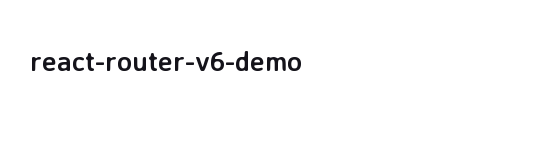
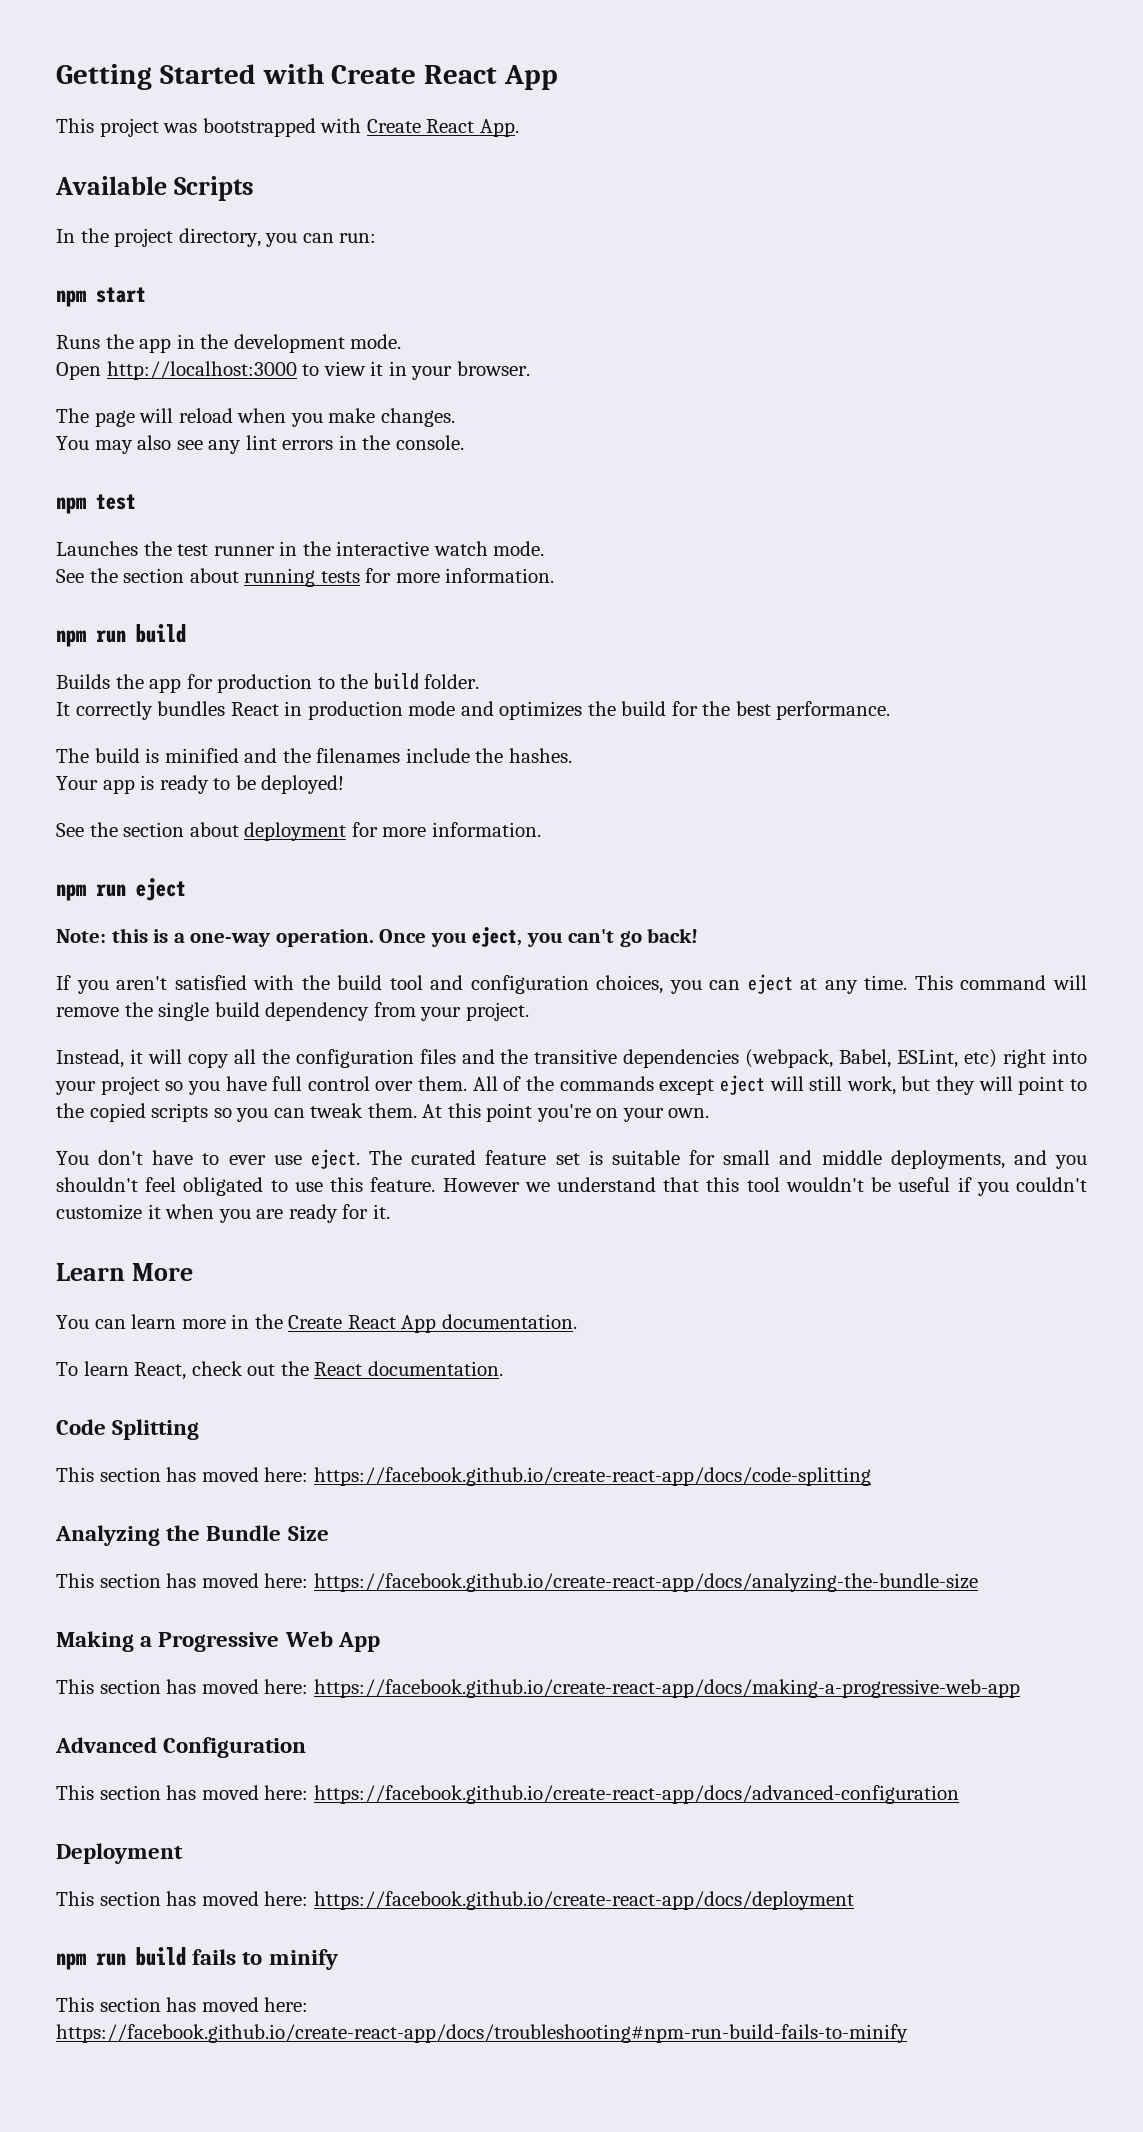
- react-router-v6-demo
+ Getting Started with Create React App
+ This project was bootstrapped with Create React App.
+ Available Scripts
+ In the project directory, you can run:
+ npm start
+ Runs the app in the development mode.
+ Open http://localhost:3000 to view it in your browser.
+ The page will reload when you make changes.
+ You may also see any lint errors in the console.
+ npm test
+ Launches the test runner in the interactive watch mode.
+ See the section about running tests for more information.
+ npm run build
+ Builds the app for production to the build folder.
+ It correctly bundles React in production mode and optimizes the build for the best performance.
+ The build is minified and the filenames include the hashes.
+ Your app is ready to be deployed!
+ See the section about deployment for more information.
+ npm run eject
+ Note: this is a one-way operation. Once you eject, you can't go back!
+ If you aren't satisfied with the build tool and configuration choices, you can eject at any time. This command will remove the single build dependency from your project.
+ Instead, it will copy all the configuration files and the transitive dependencies (webpack, Babel, ESLint, etc) right into your project so you have full control over them. All of the commands except eject will still work, but they will point to the copied scripts so you can tweak them. At this point you're on your own.
+ You don't have to ever use eject. The curated feature set is suitable for small and middle deployments, and you shouldn't feel obligated to use this feature. However we understand that this tool wouldn't be useful if you couldn't customize it when you are ready for it.
+ Learn More
+ You can learn more in the Create React App documentation.
+ To learn React, check out the React documentation.
+ Code Splitting
+ This section has moved here: https://facebook.github.io/create-react-app/docs/code-splitting
+ Analyzing the Bundle Size
+ This section has moved here: https://facebook.github.io/create-react-app/docs/analyzing-the-bundle-size
+ Making a Progressive Web App
+ This section has moved here: https://facebook.github.io/create-react-app/docs/making-a-progressive-web-app
+ Advanced Configuration
+ This section has moved here: https://facebook.github.io/create-react-app/docs/advanced-configuration
+ Deployment
+ This section has moved here: https://facebook.github.io/create-react-app/docs/deployment
+ npm run build fails to minify
+ This section has moved here: https://facebook.github.io/create-react-app/docs/troubleshooting#npm-run-build-fails-to-minify

